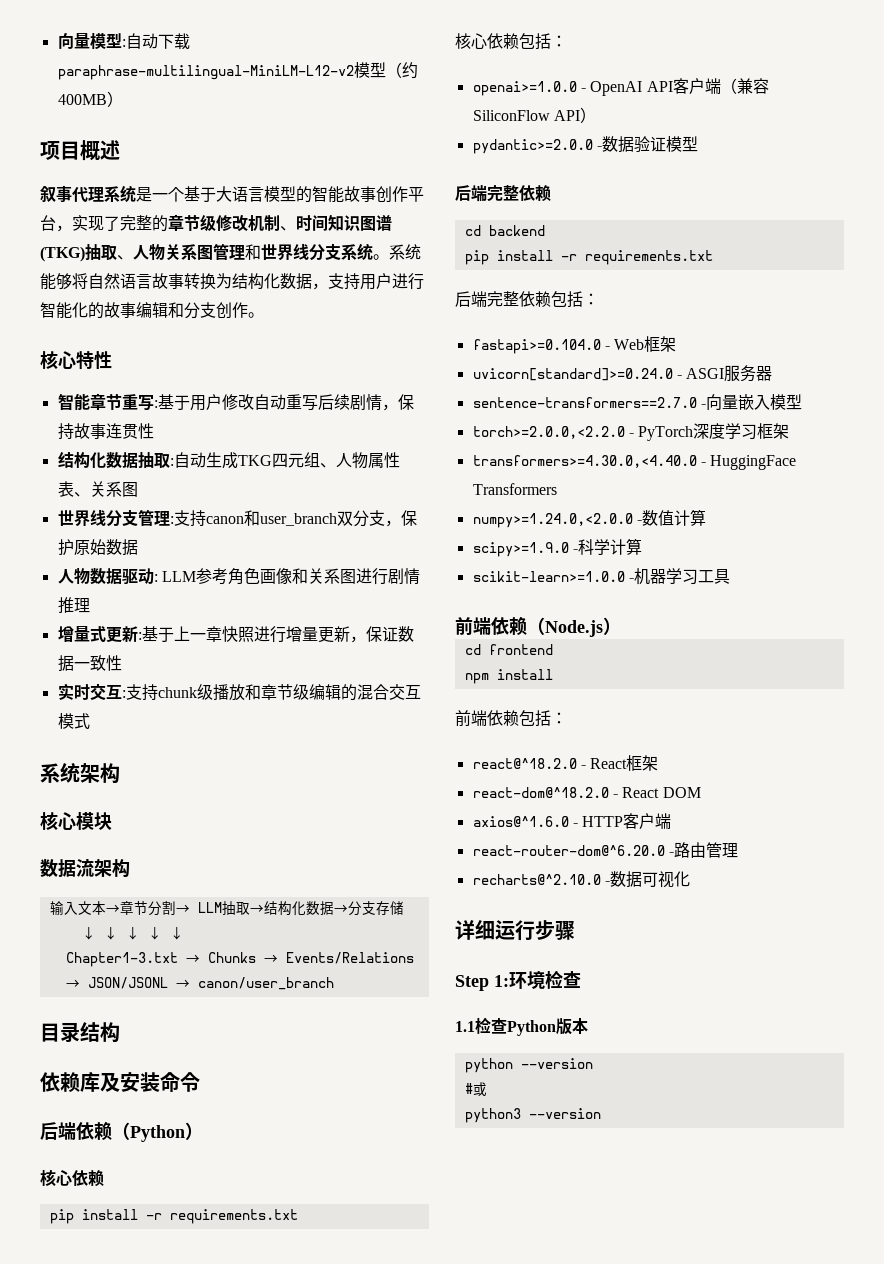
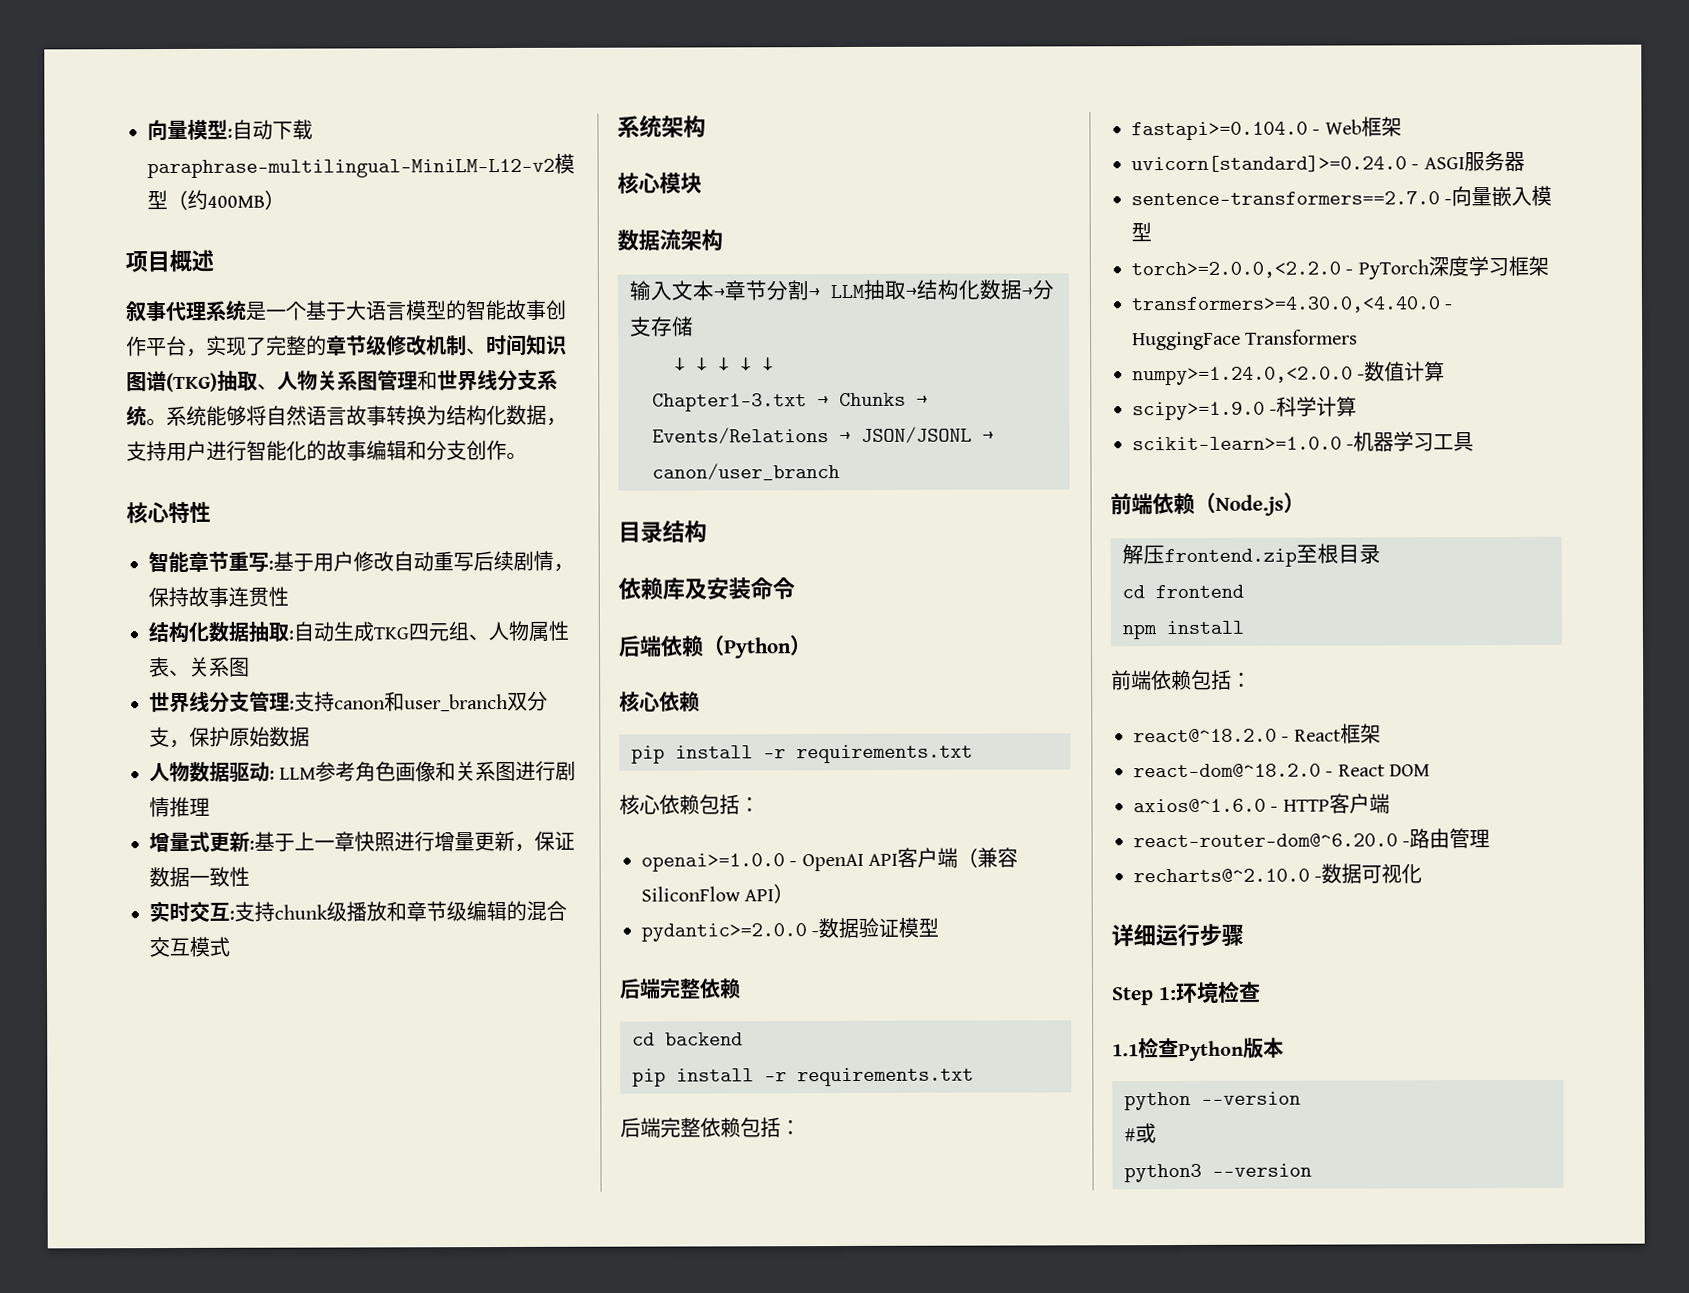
+ 解压frontend.zip至根目录

